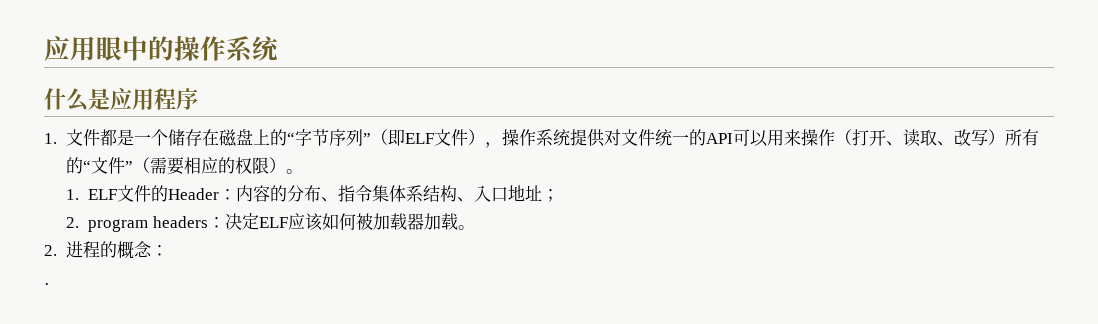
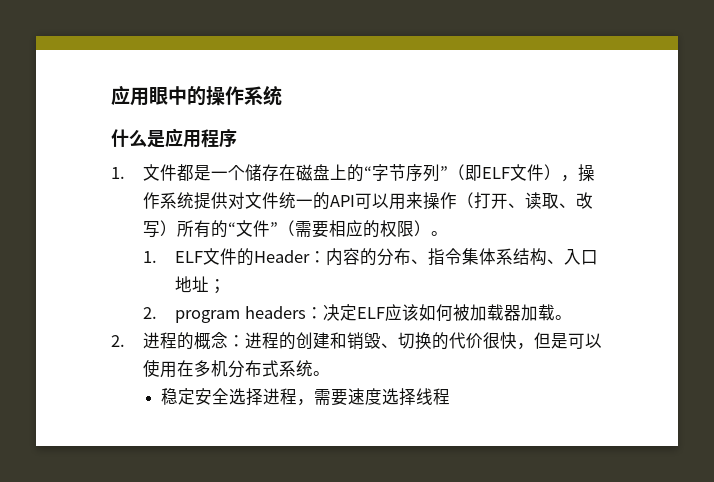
- 2.进程的概念：
- ·
+ 2.进程的概念：进程的创建和销毁、切换的代价很快，但是可以使用在多机分布式系统。
+ 稳定安全选择进程，需要速度选择线程

